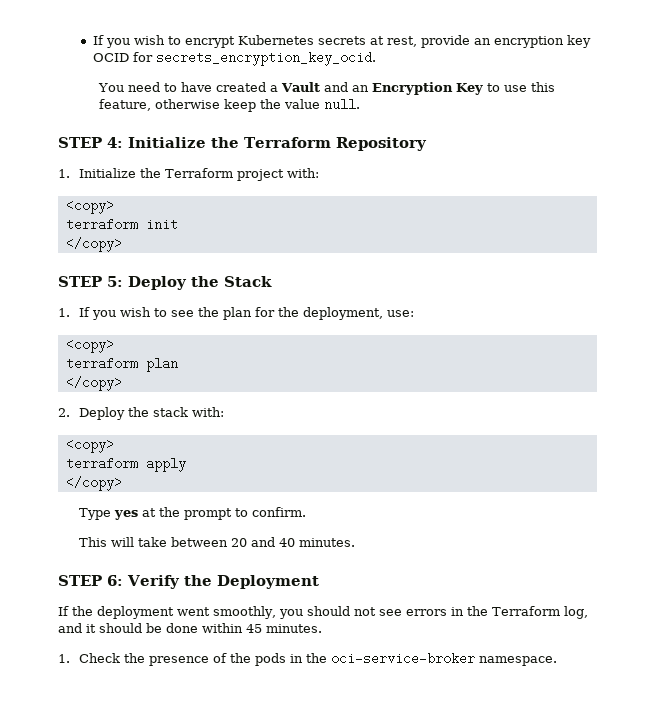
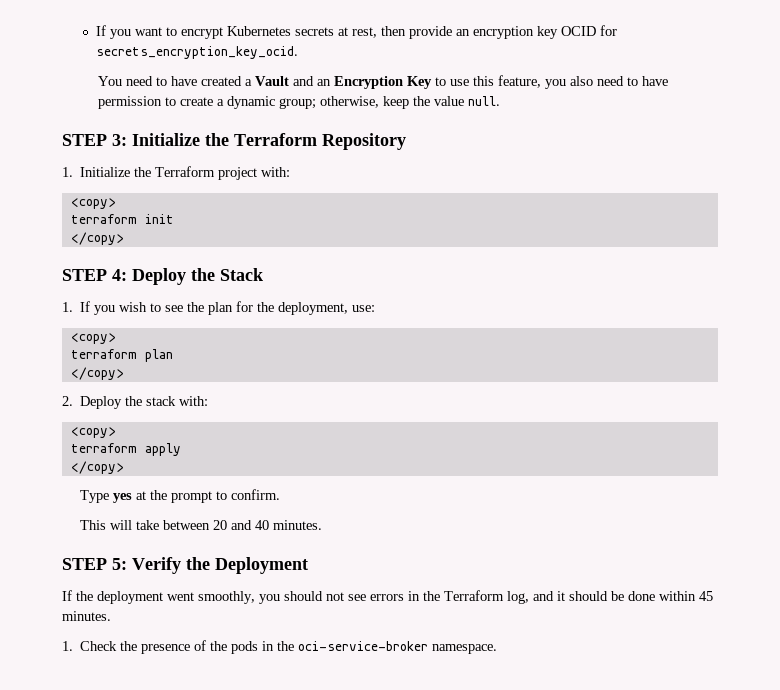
- If you wish to encrypt Kubernetes secrets at rest, provide an encryption key OCID for secrets_encryption_key_ocid.
+ If you want to encrypt Kubernetes secrets at rest, then provide an encryption key OCID for secrets_encryption_key_ocid.
- You need to have created a Vault and an Encryption Key to use this feature, otherwise keep the value null.
+ You need to have created a Vault and an Encryption Key to use this feature, you also need to have permission to create a dynamic group; otherwise, keep the value null.
- STEP 4: Initialize the Terraform Repository
+ STEP 3: Initialize the Terraform Repository
- STEP 5: Deploy the Stack
+ STEP 4: Deploy the Stack
- STEP 6: Verify the Deployment
+ STEP 5: Verify the Deployment

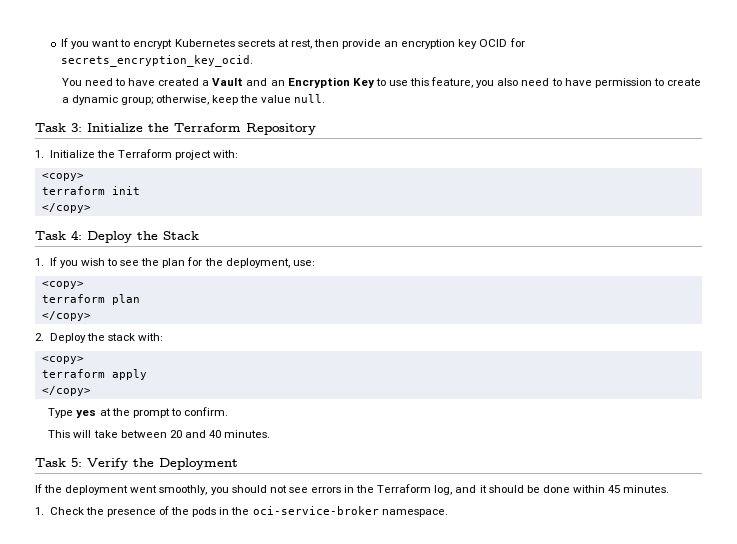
- STEP 3: Initialize the Terraform Repository
+ Task 3: Initialize the Terraform Repository
- STEP 4: Deploy the Stack
+ Task 4: Deploy the Stack
- STEP 5: Verify the Deployment
+ Task 5: Verify the Deployment

